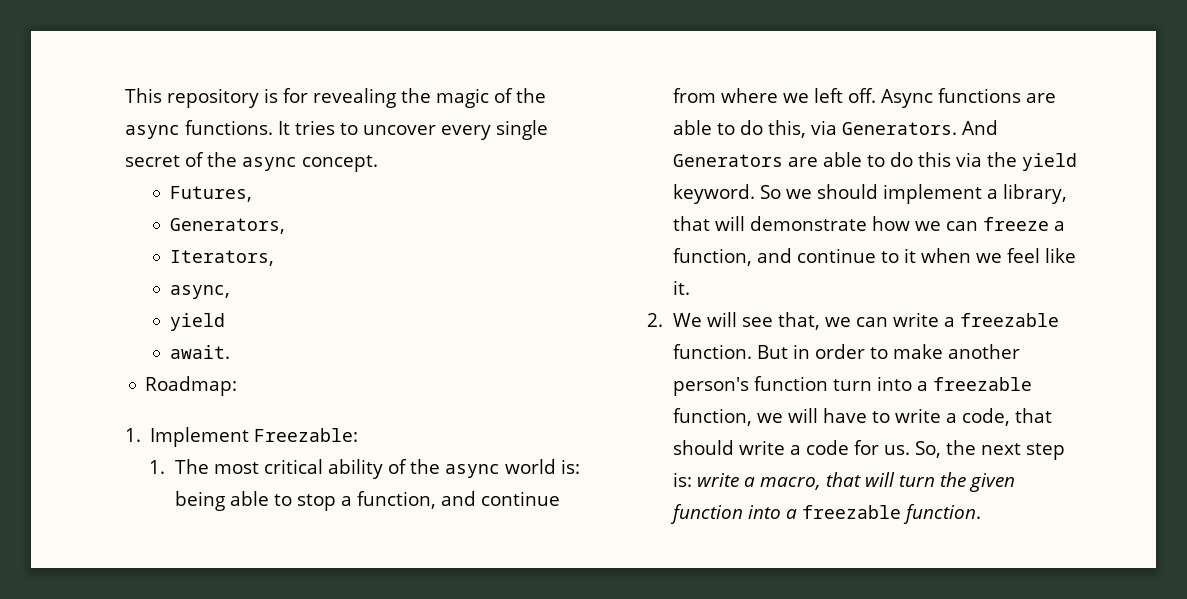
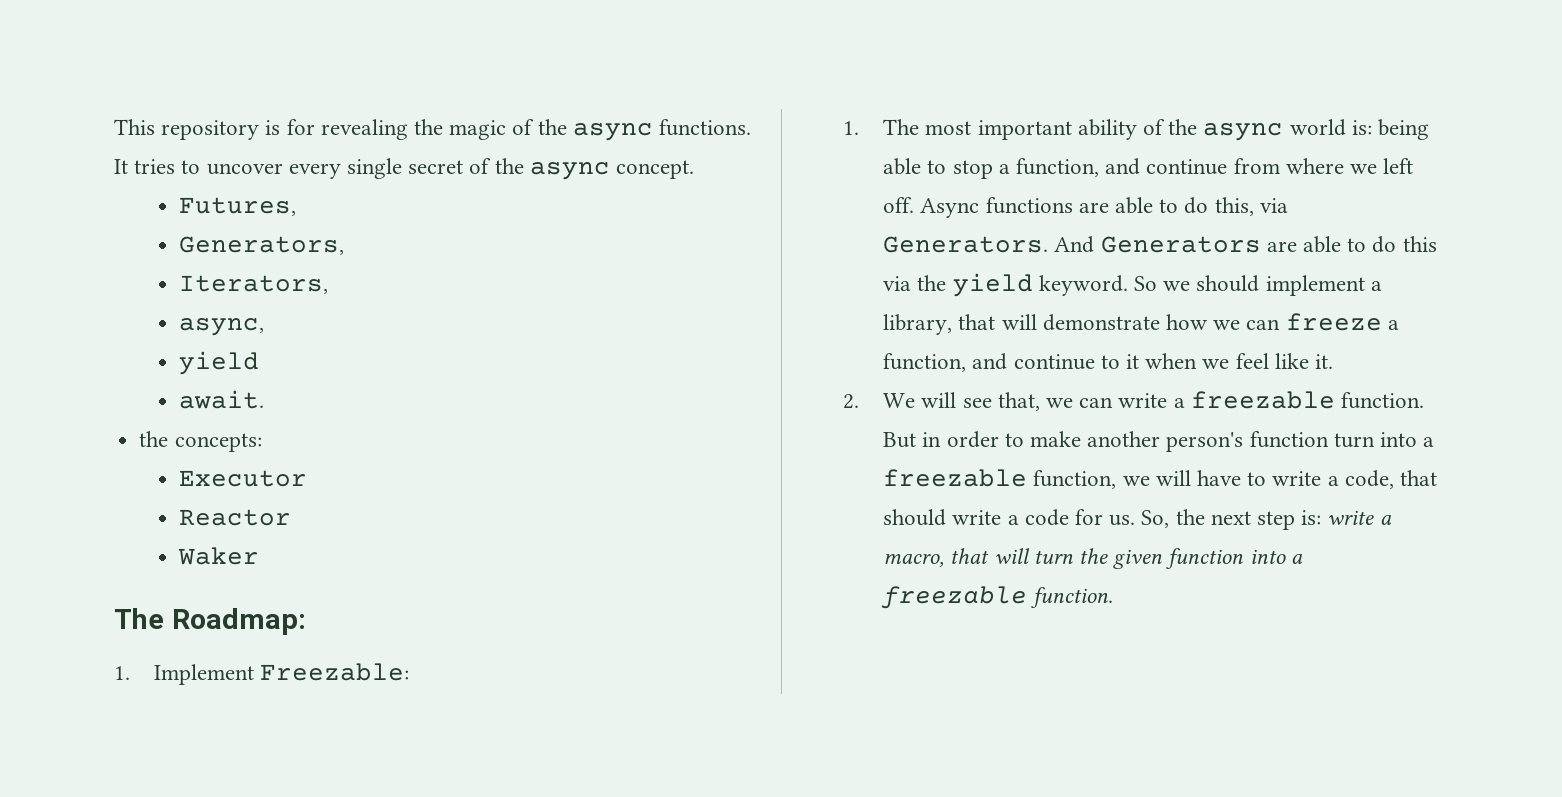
- Roadmap:
+ the concepts:
+ Executor
+ Reactor
+ Waker
+ The Roadmap:
- 1. The most critical ability of the async world is: being able to stop a function, and continue from where we left off.
+ 1. The most important ability of the async world is: being able to stop a function, and continue from where we left off.

